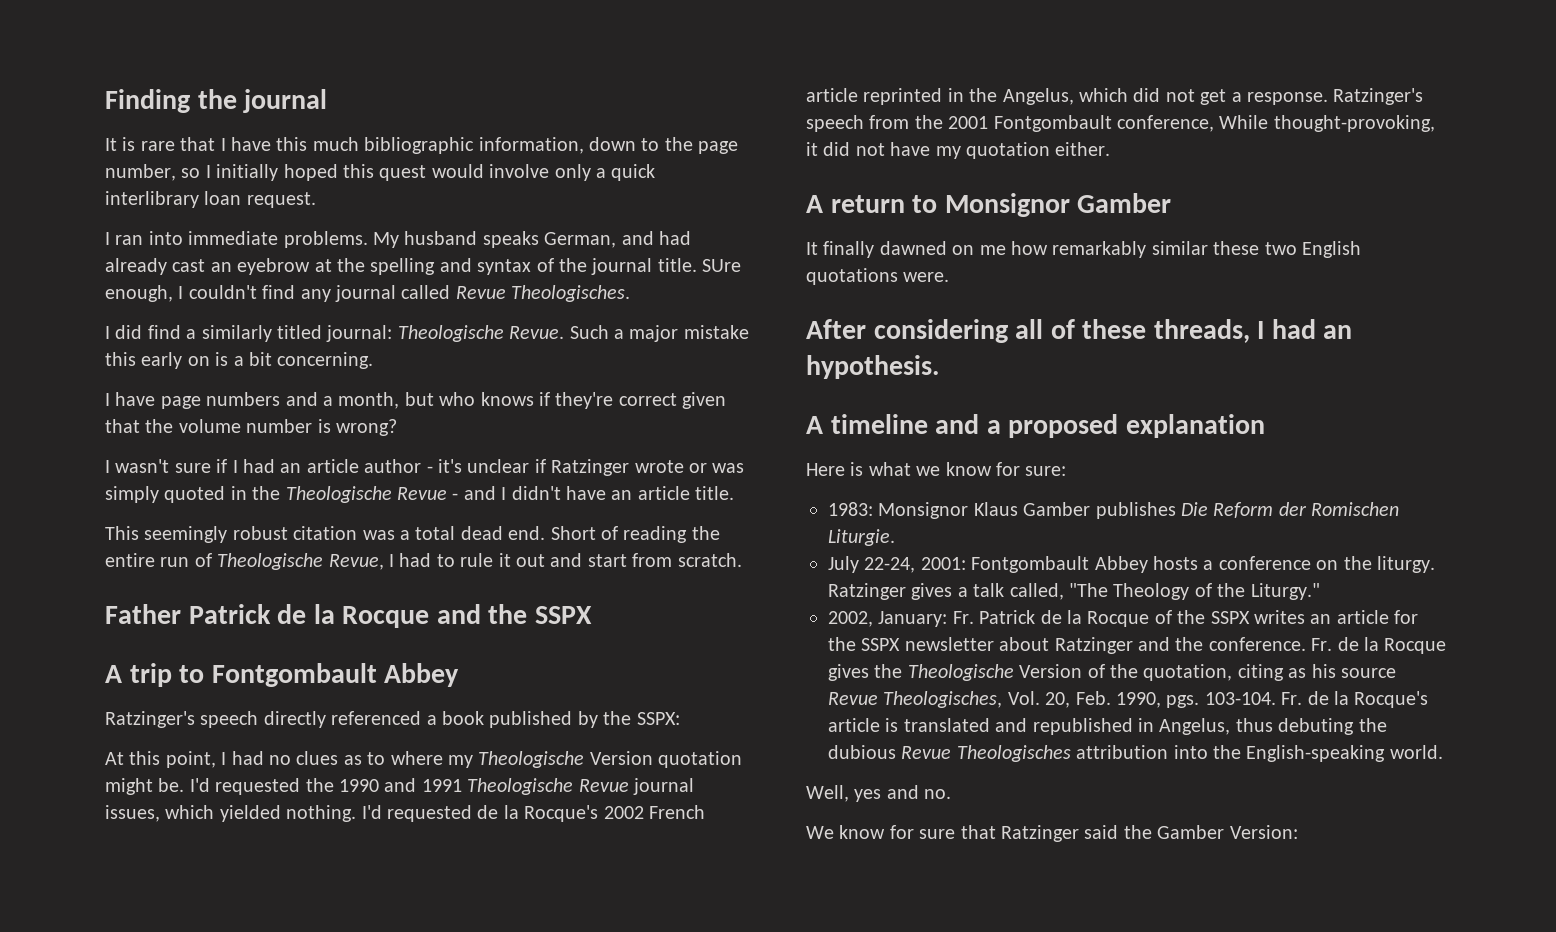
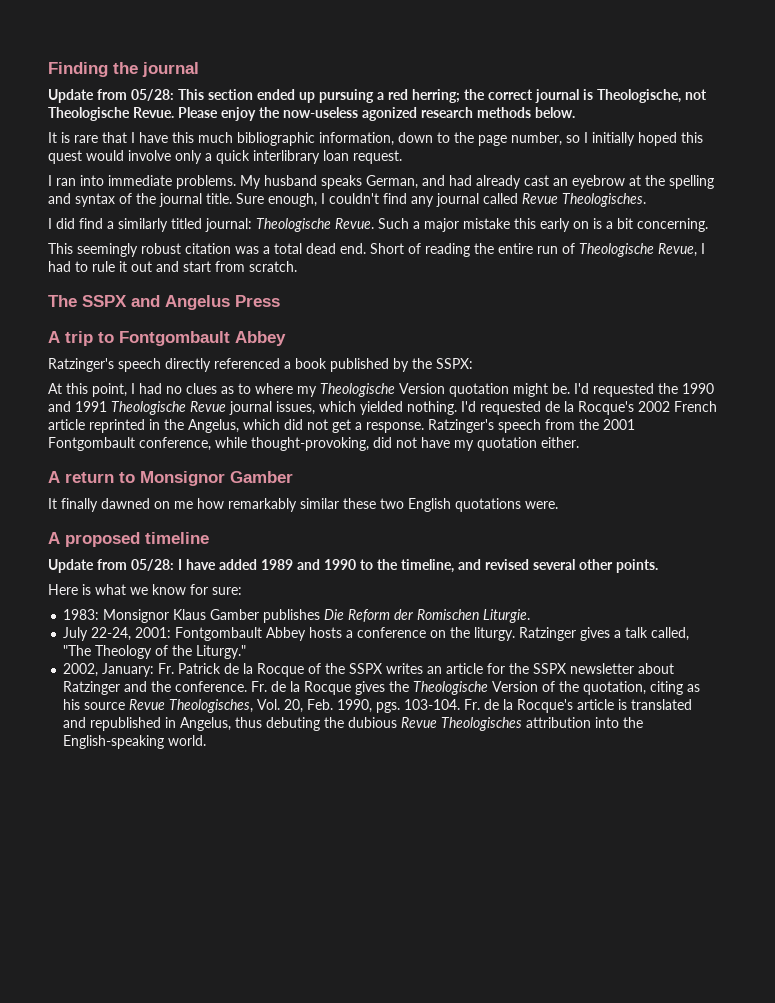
+ Update from 05/28: This section ended up pursuing a red herring; the correct journal is Theologische, not Theologische Revue. Please enjoy the now-useless agonized research methods below.
- SUre enough, I couldn't find any journal called Revue Theologisches.
+ Sure enough, I couldn't find any journal called Revue Theologisches.
- I have page numbers and a month, but who knows if they're correct given that the volume number is wrong?
- I wasn't sure if I had an article author - it's unclear if Ratzinger wrote or was simply quoted in the Theologische Revue - and I didn't have an article title.
- Father Patrick de la Rocque and the SSPX
+ The SSPX and Angelus Press
- Ratzinger's speech from the 2001 Fontgombault conference, While thought-provoking, it did not have my quotation either.
+ Ratzinger's speech from the 2001 Fontgombault conference, while thought-provoking, did not have my quotation either.
- After considering all of these threads, I had an hypothesis.
- A timeline and a proposed explanation
+ A proposed timeline
+ Update from 05/28: I have added 1989 and 1990 to the timeline, and revised several other points.
- Well, yes and no.
- We know for sure that Ratzinger said the Gamber Version:

